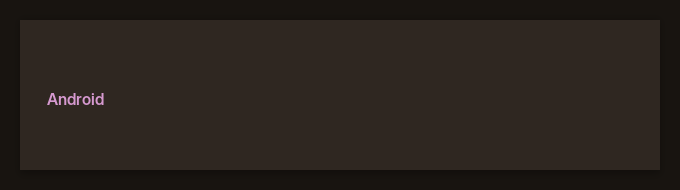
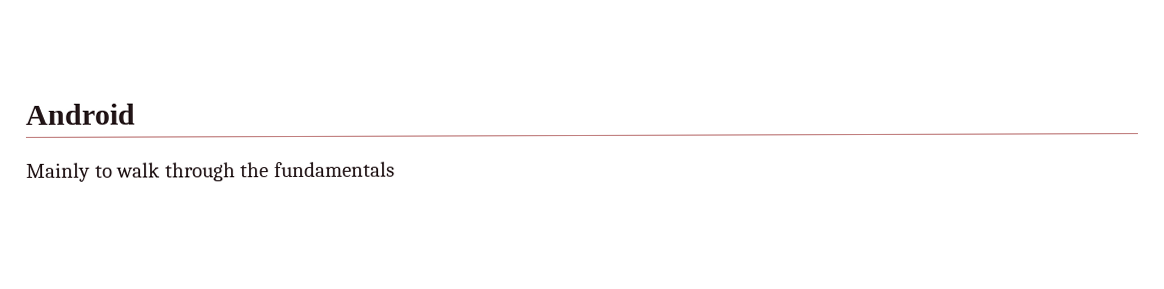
+ Mainly to walk through the fundamentals

